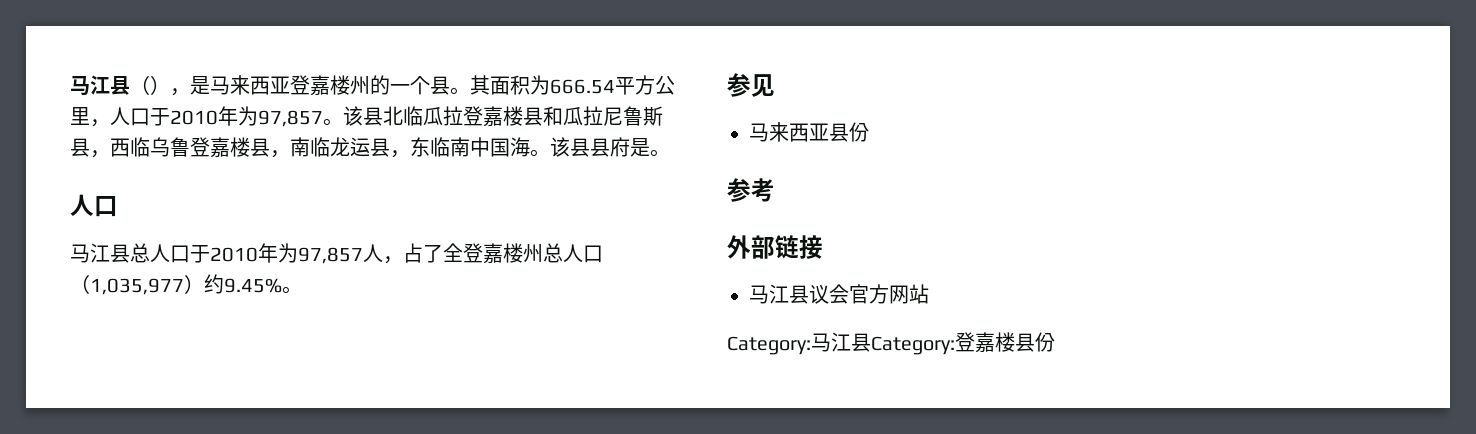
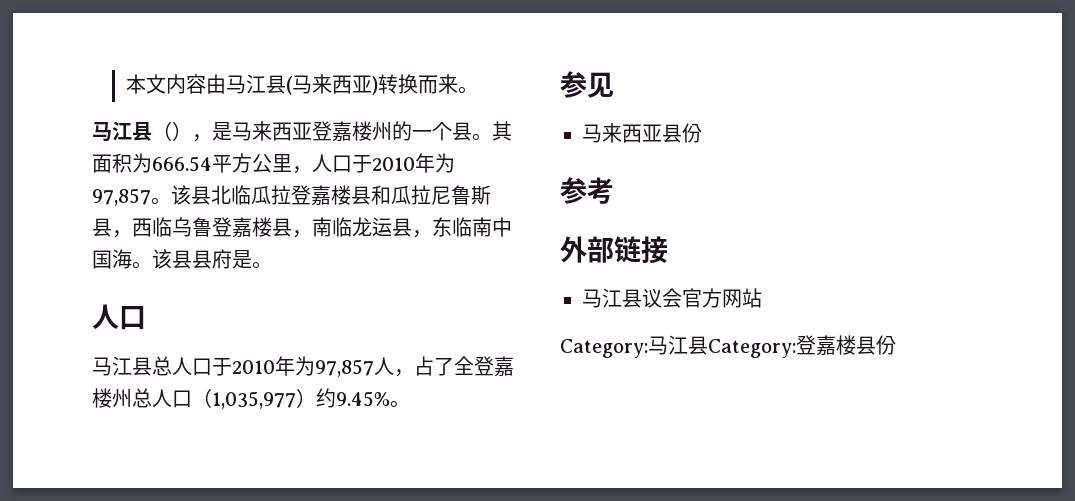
+ 本文内容由马江县(马来西亚)转换而来。

